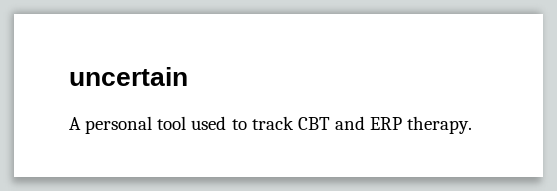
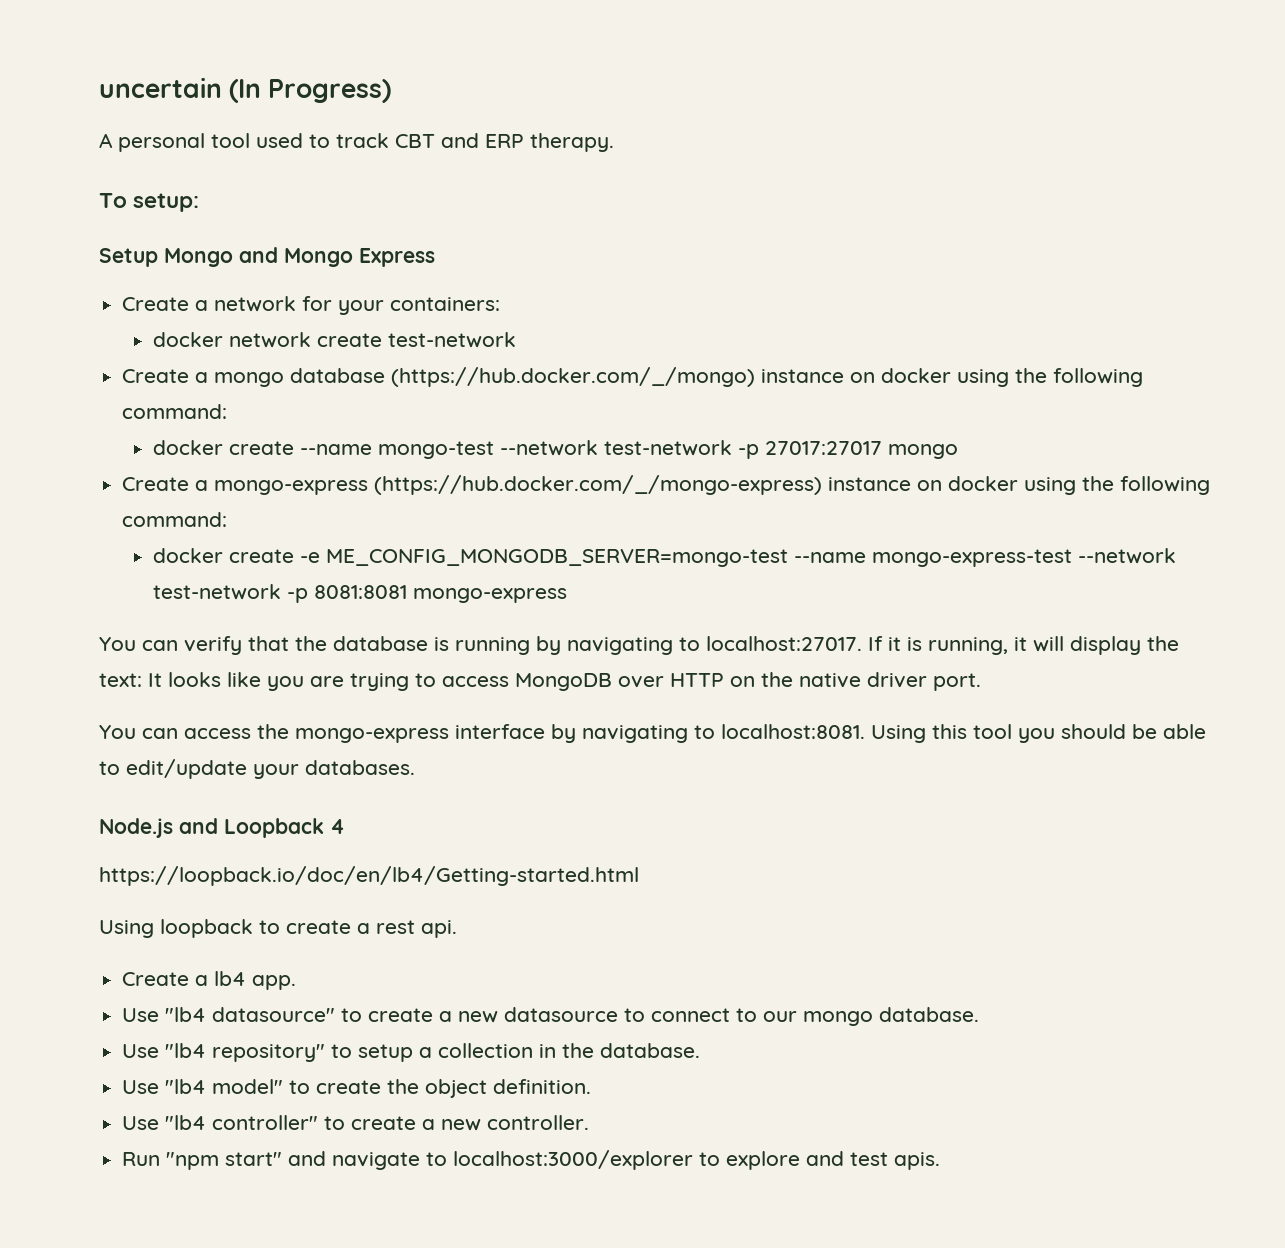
- uncertain
+ uncertain (In Progress)
+ To setup:
+ Setup Mongo and Mongo Express
+ Create a network for your containers:
+ docker network create test-network
+ Create a mongo database (https://hub.docker.com/_/mongo) instance on docker using the following command:
+ docker create --name mongo-test --network test-network -p 27017:27017 mongo
+ Create a mongo-express (https://hub.docker.com/_/mongo-express) instance on docker using the following command:
+ docker create -e ME_CONFIG_MONGODB_SERVER=mongo-test --name mongo-express-test --network test-network -p 8081:8081 mongo-express
+ You can verify that the database is running by navigating to localhost:27017. If it is running, it will display the text: It looks like you are trying to access MongoDB over HTTP on the native driver port.
+ You can access the mongo-express interface by navigating to localhost:8081. Using this tool you should be able to edit/update your databases.
+ Node.js and Loopback 4
+ https://loopback.io/doc/en/lb4/Getting-started.html
+ Using loopback to create a rest api.
+ Create a lb4 app.
+ Use "lb4 datasource" to create a new datasource to connect to our mongo database.
+ Use "lb4 repository" to setup a collection in the database.
+ Use "lb4 model" to create the object definition.
+ Use "lb4 controller" to create a new controller.
+ Run "npm start" and navigate to localhost:3000/explorer to explore and test apis.

